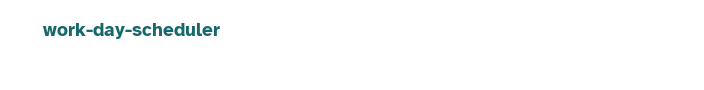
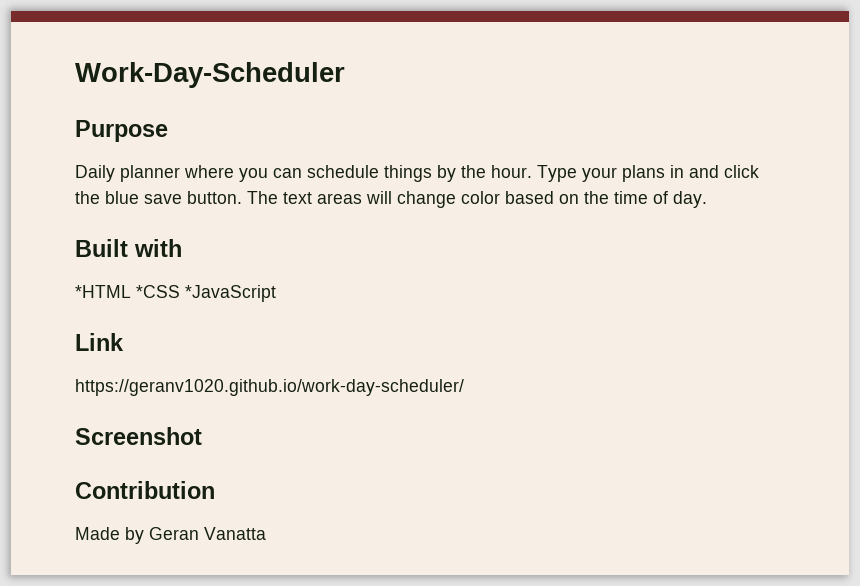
- work-day-scheduler
+ Work-Day-Scheduler
+ Purpose
+ Daily planner where you can schedule things by the hour. Type your plans in and click the blue save button. The text areas will change color based on the time of day.
+ Built with
+ *HTML *CSS *JavaScript
+ Link
+ https://geranv1020.github.io/work-day-scheduler/
+ Screenshot
+ Contribution
+ Made by Geran Vanatta

